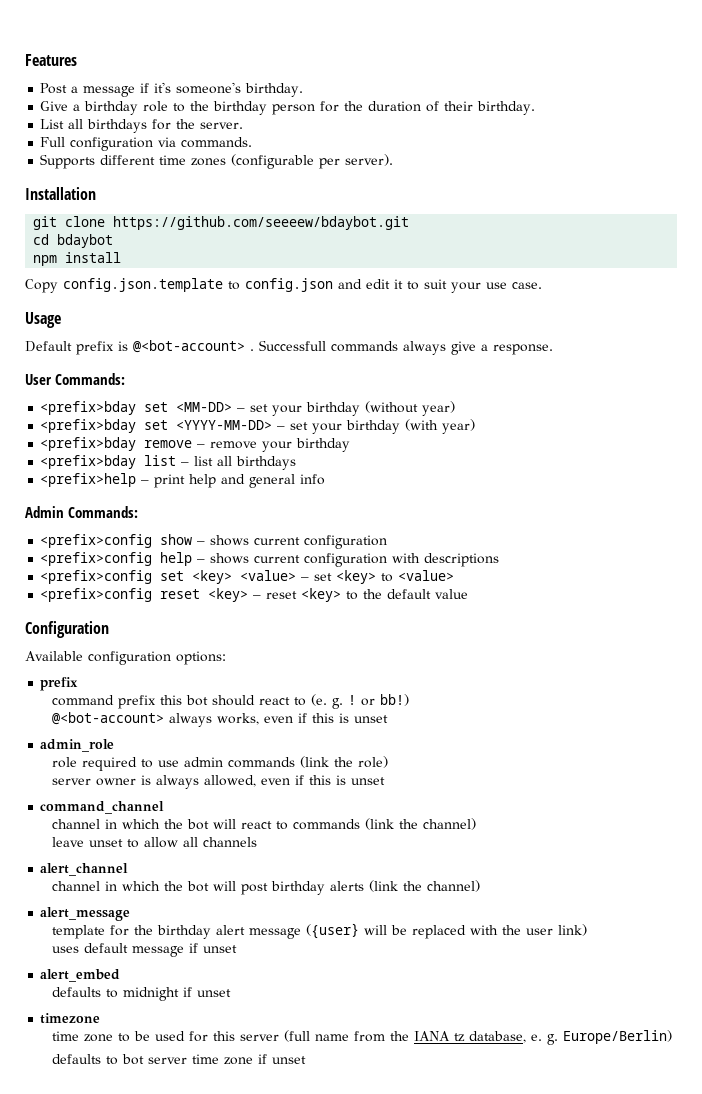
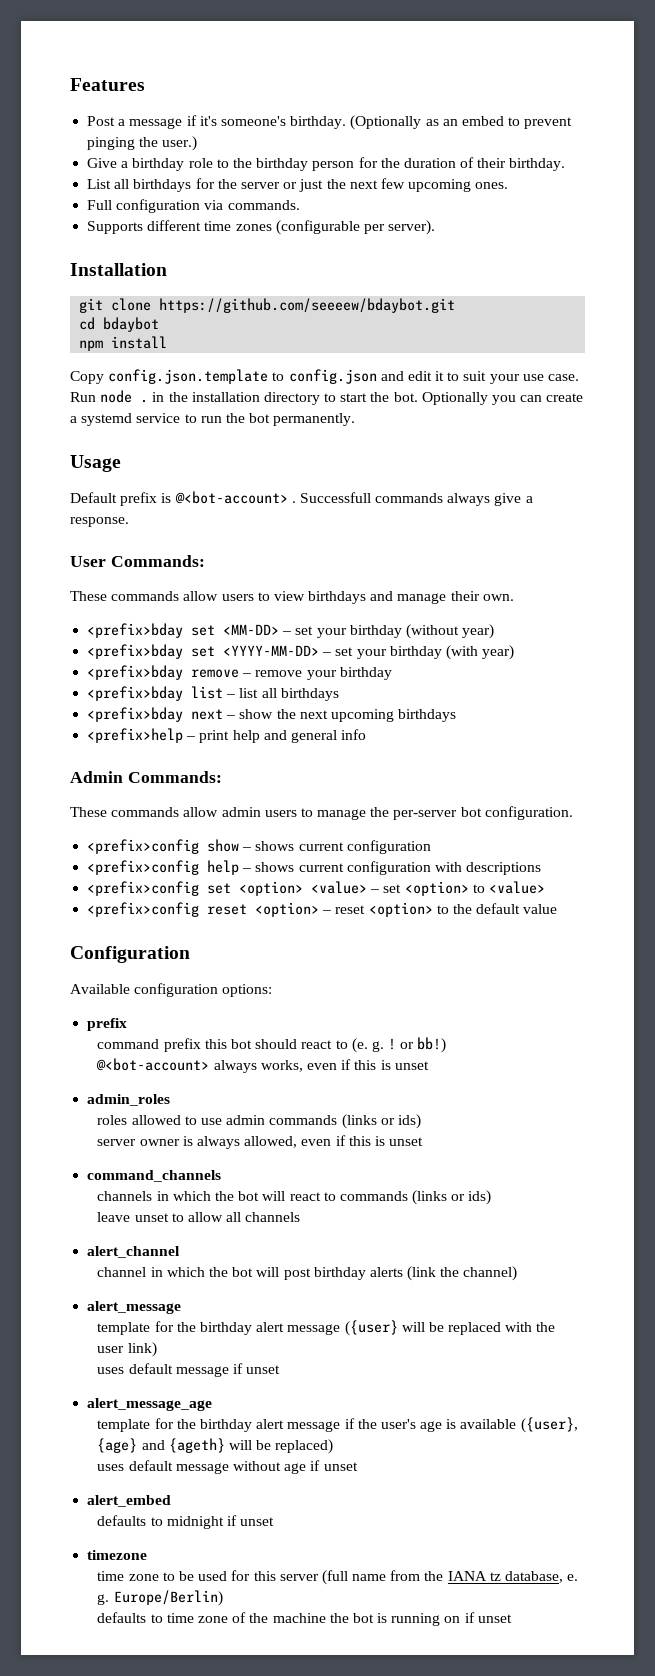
+ (Optionally as an embed to prevent pinging the user.)
- List all birthdays for the server.
+ List all birthdays for the server or just the next few upcoming ones.
+ Run node . in the installation directory to start the bot. Optionally you can create a systemd service to run the bot permanently.
+ These commands allow users to view birthdays and manage their own.
+ <prefix>bday next – show the next upcoming birthdays
+ These commands allow admin users to manage the per-server bot configuration.
- <prefix>config set <key> <value> – set <key> to <value>
+ <prefix>config set <option> <value> – set <option> to <value>
- <prefix>config reset <key> – reset <key> to the default value
+ <prefix>config reset <option> – reset <option> to the default value
- admin_role
- role required to use admin commands (link the role)
+ admin_roles
+ roles allowed to use admin commands (links or ids)
- command_channel
- channel in which the bot will react to commands (link the channel)
+ command_channels
+ channels in which the bot will react to commands (links or ids)
+ alert_message_age
+ template for the birthday alert message if the user's age is available ({user}, {age} and {ageth} will be replaced)
+ uses default message without age if unset
- defaults to bot server time zone if unset
+ defaults to time zone of the machine the bot is running on if unset

